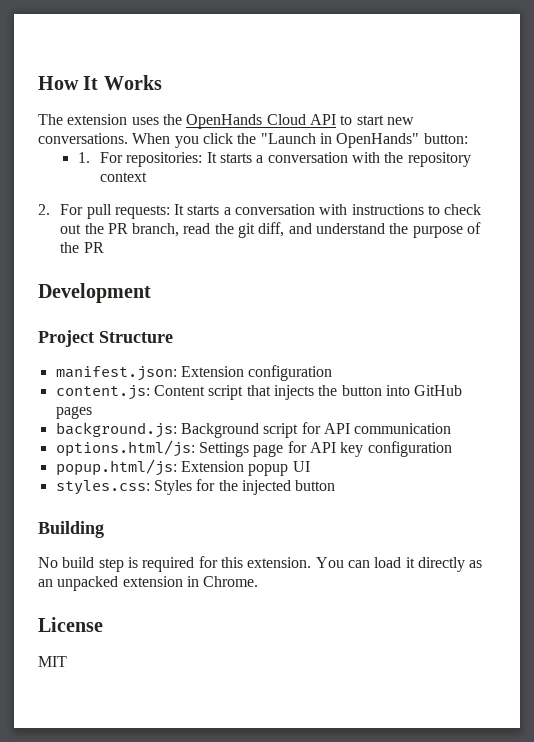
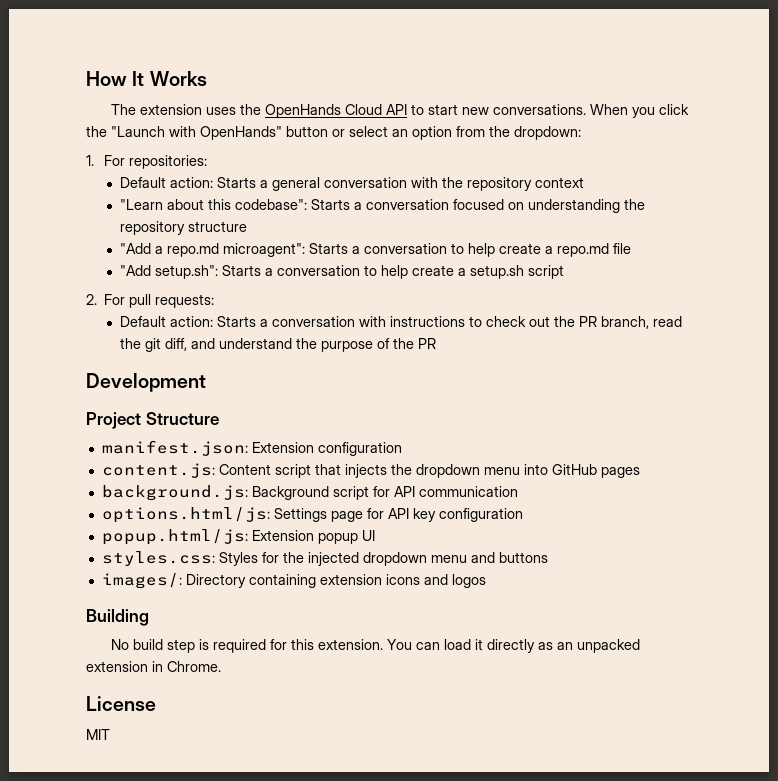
- When you click the "Launch in OpenHands" button:
- 1. For repositories: It starts a conversation with the repository context
+ When you click the "Launch with OpenHands" button or select an option from the dropdown:
+ 1. For repositories:
+ Default action: Starts a general conversation with the repository context
+ "Learn about this codebase": Starts a conversation focused on understanding the repository structure
+ "Add a repo.md microagent": Starts a conversation to help create a repo.md file
+ "Add setup.sh": Starts a conversation to help create a setup.sh script
- 2. For pull requests: It starts a conversation with instructions to check out the PR branch, read the git diff, and understand the purpose of the PR
+ 2. For pull requests:
+ Default action: Starts a conversation with instructions to check out the PR branch, read the git diff, and understand the purpose of the PR
- content.js: Content script that injects the button into GitHub pages
+ content.js: Content script that injects the dropdown menu into GitHub pages
- styles.css: Styles for the injected button
+ styles.css: Styles for the injected dropdown menu and buttons
+ images/: Directory containing extension icons and logos

